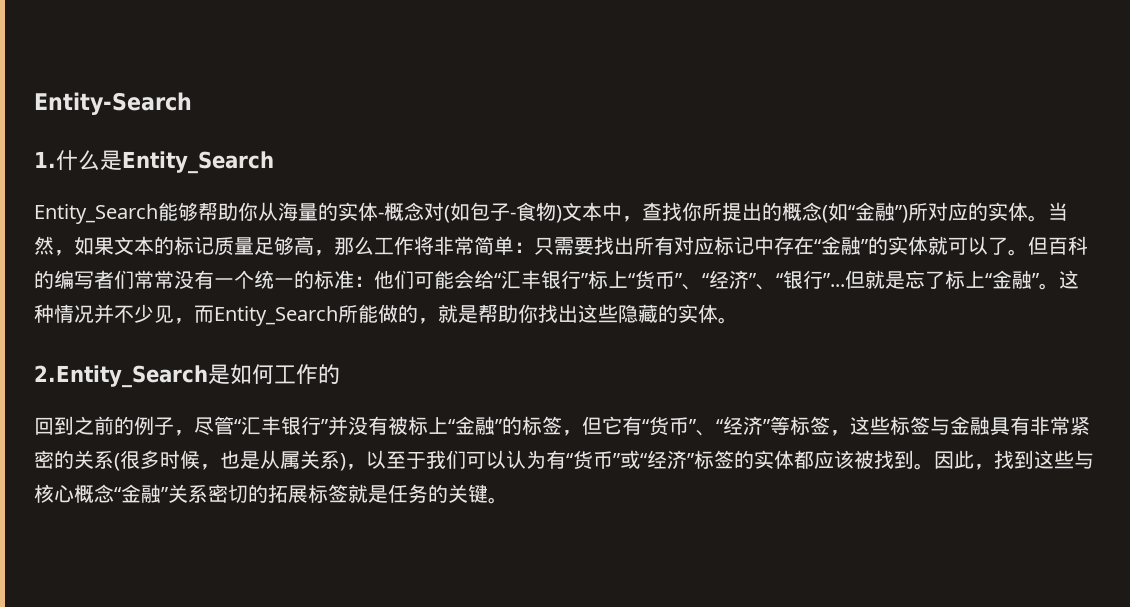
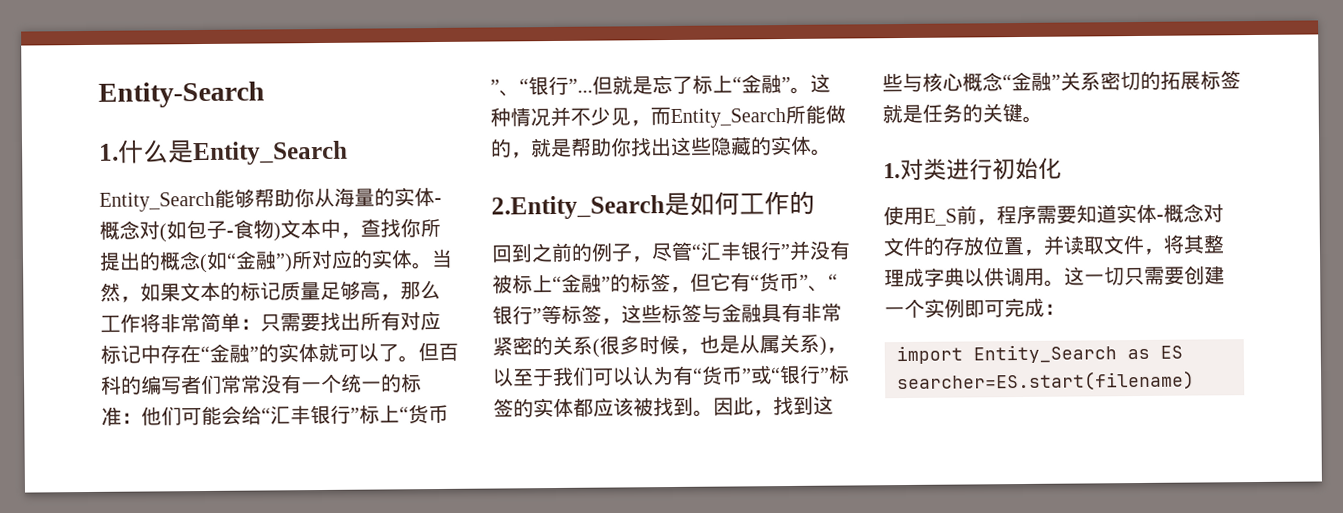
- 但百科的编写者们常常没有一个统一的标准：他们可能会给“汇丰银行”标上“货币”、“经济”、“银行”...
+ 但百科的编写者们常常没有一个统一的标准：他们可能会给“汇丰银行”标上“货币”、“银行”...
- 回到之前的例子，尽管“汇丰银行”并没有被标上“金融”的标签，但它有“货币”、“经济”等标签，这些标签与金融具有非常紧密的关系(很多时候，也是从属关系)，以至于我们可以认为有“货币”或“经济”标签的实体都应该被找到。
+ 回到之前的例子，尽管“汇丰银行”并没有被标上“金融”的标签，但它有“货币”、“银行”等标签，这些标签与金融具有非常紧密的关系(很多时候，也是从属关系)，以至于我们可以认为有“货币”或“银行”标签的实体都应该被找到。
+ 1.对类进行初始化
+ 使用E_S前，程序需要知道实体-概念对文件的存放位置，并读取文件，将其整理成字典以供调用。这一切只需要创建一个实例即可完成：
+ import Entity_Search as ES searcher=ES.start(filename)

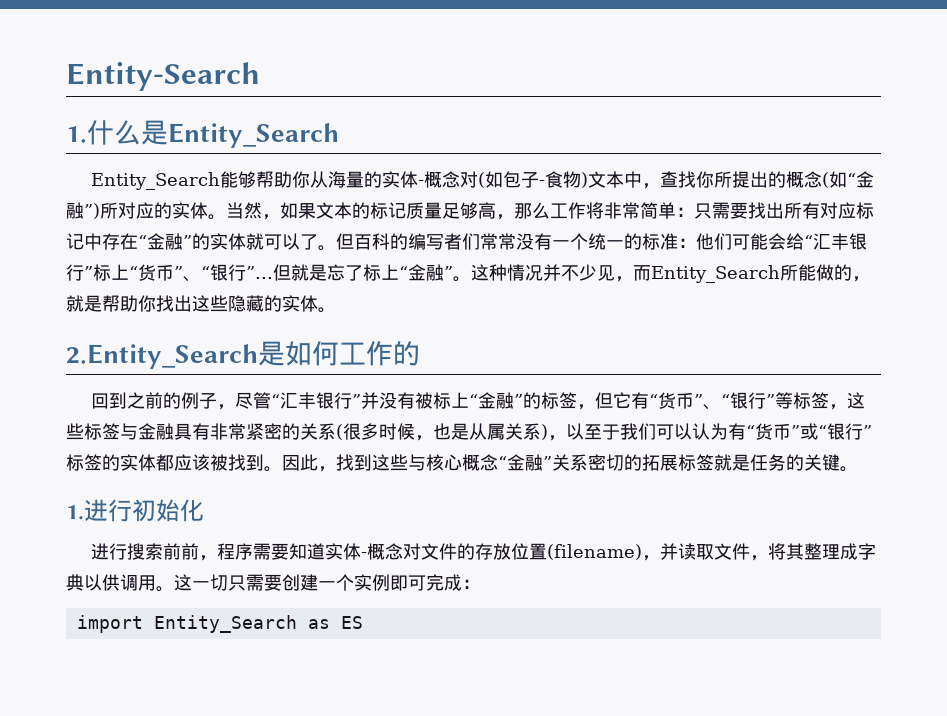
- 1.对类进行初始化
+ 1.进行初始化
- 使用E_S前，程序需要知道实体-概念对文件的存放位置，并读取文件，将其整理成字典以供调用。
+ 进行搜索前前，程序需要知道实体-概念对文件的存放位置(filename)，并读取文件，将其整理成字典以供调用。
- import Entity_Search as ES searcher=ES.start(filename)
+ import Entity_Search as ES

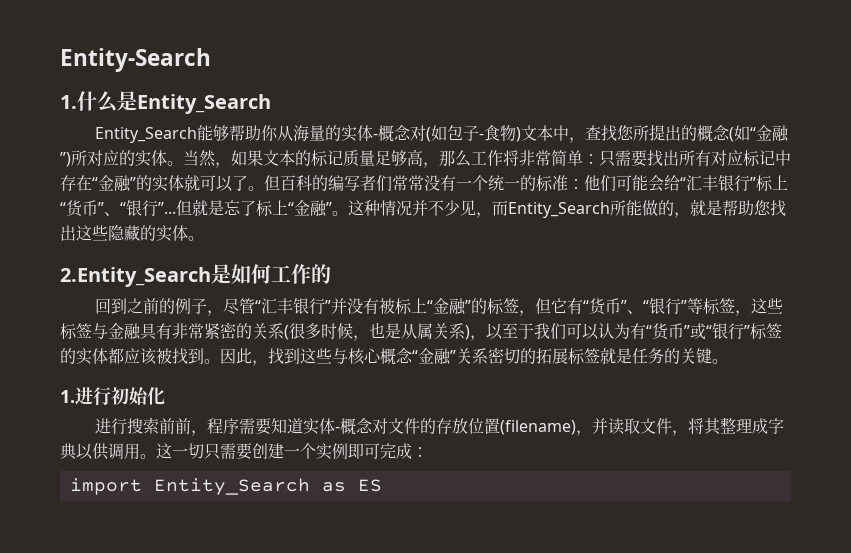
- Entity_Search能够帮助你从海量的实体-概念对(如包子-食物)文本中，查找你所提出的概念(如“金融”)所对应的实体。
+ Entity_Search能够帮助你从海量的实体-概念对(如包子-食物)文本中，查找您所提出的概念(如“金融”)所对应的实体。
- 这种情况并不少见，而Entity_Search所能做的，就是帮助你找出这些隐藏的实体。
+ 这种情况并不少见，而Entity_Search所能做的，就是帮助您找出这些隐藏的实体。

